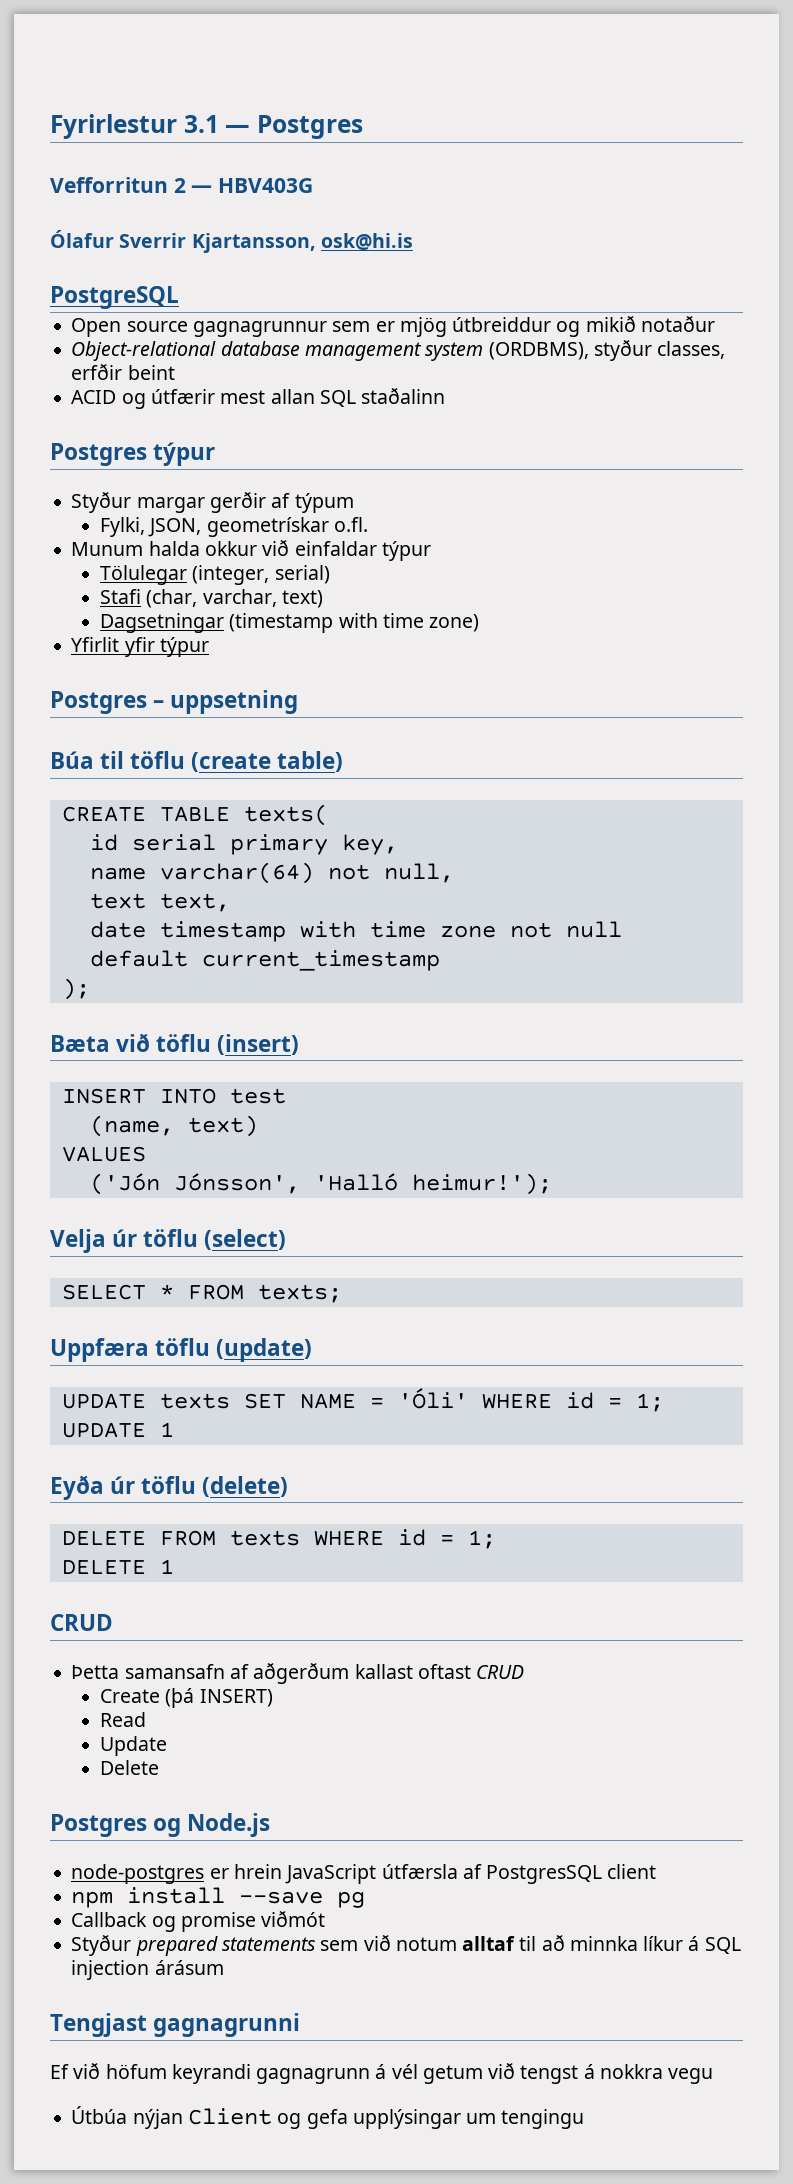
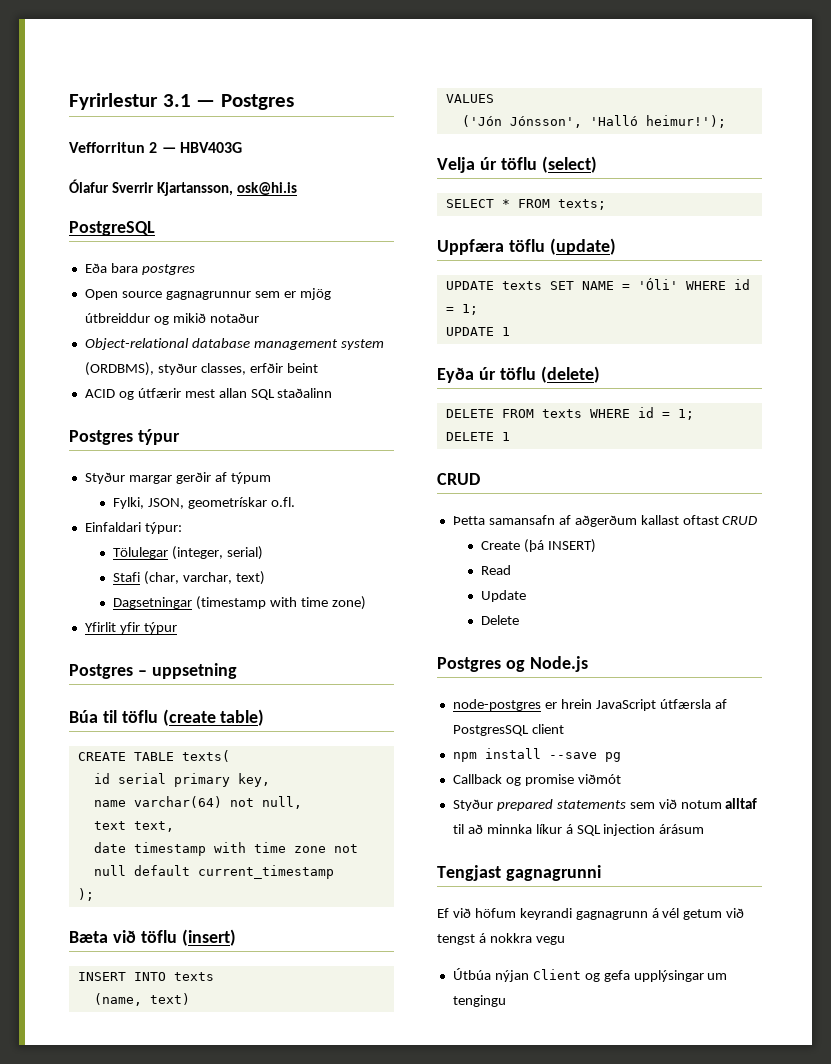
+ Eða bara postgres
- Munum halda okkur við einfaldar týpur
+ Einfaldari týpur:
- INSERT INTO test
+ INSERT INTO texts

